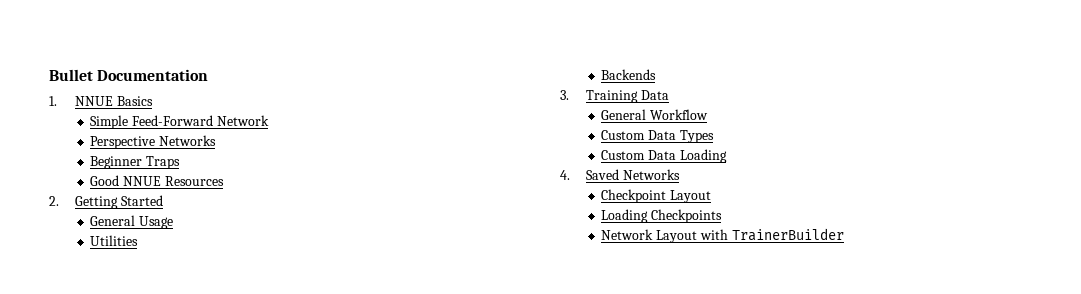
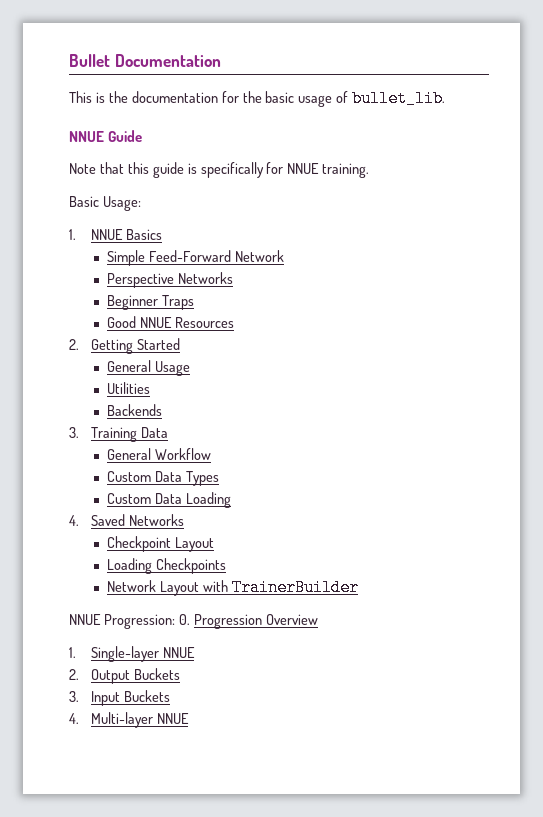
+ This is the documentation for the basic usage of bullet_lib.
+ NNUE Guide
+ Note that this guide is specifically for NNUE training.
+ Basic Usage:
+ NNUE Progression: 0. Progression Overview
+ 1. Single-layer NNUE
+ 2. Output Buckets
+ 3. Input Buckets
+ 4. Multi-layer NNUE

